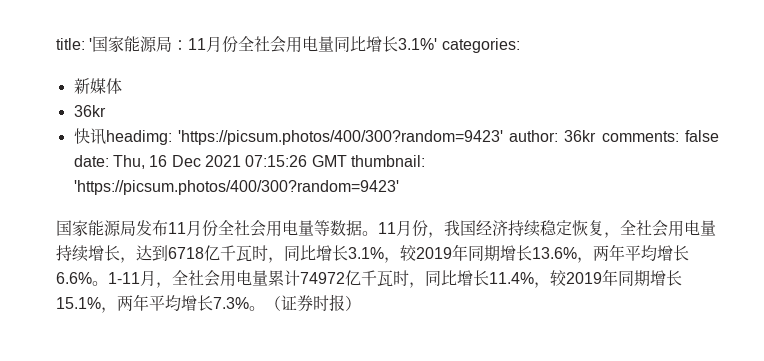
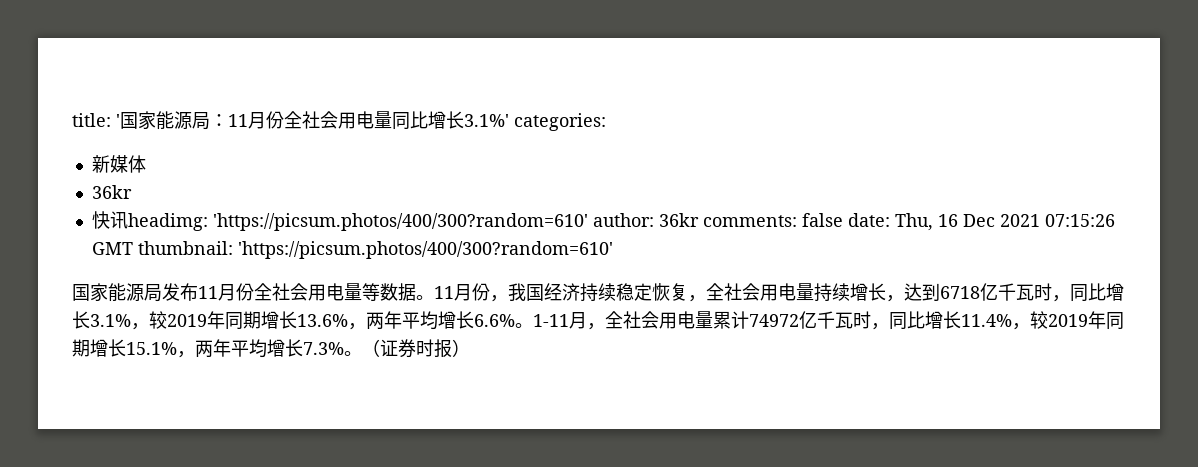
- 快讯headimg: 'https://picsum.photos/400/300?random=9423' author: 36kr comments: false date: Thu, 16 Dec 2021 07:15:26 GMT thumbnail: 'https://picsum.photos/400/300?random=9423'
+ 快讯headimg: 'https://picsum.photos/400/300?random=610' author: 36kr comments: false date: Thu, 16 Dec 2021 07:15:26 GMT thumbnail: 'https://picsum.photos/400/300?random=610'

